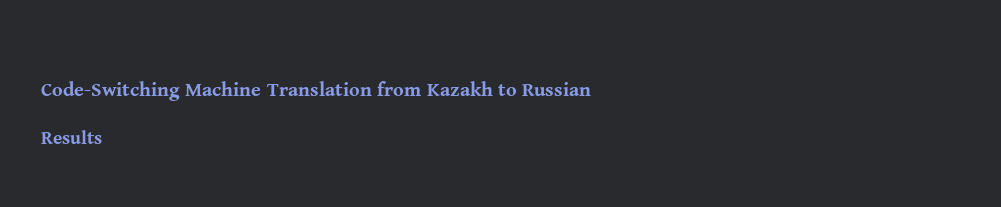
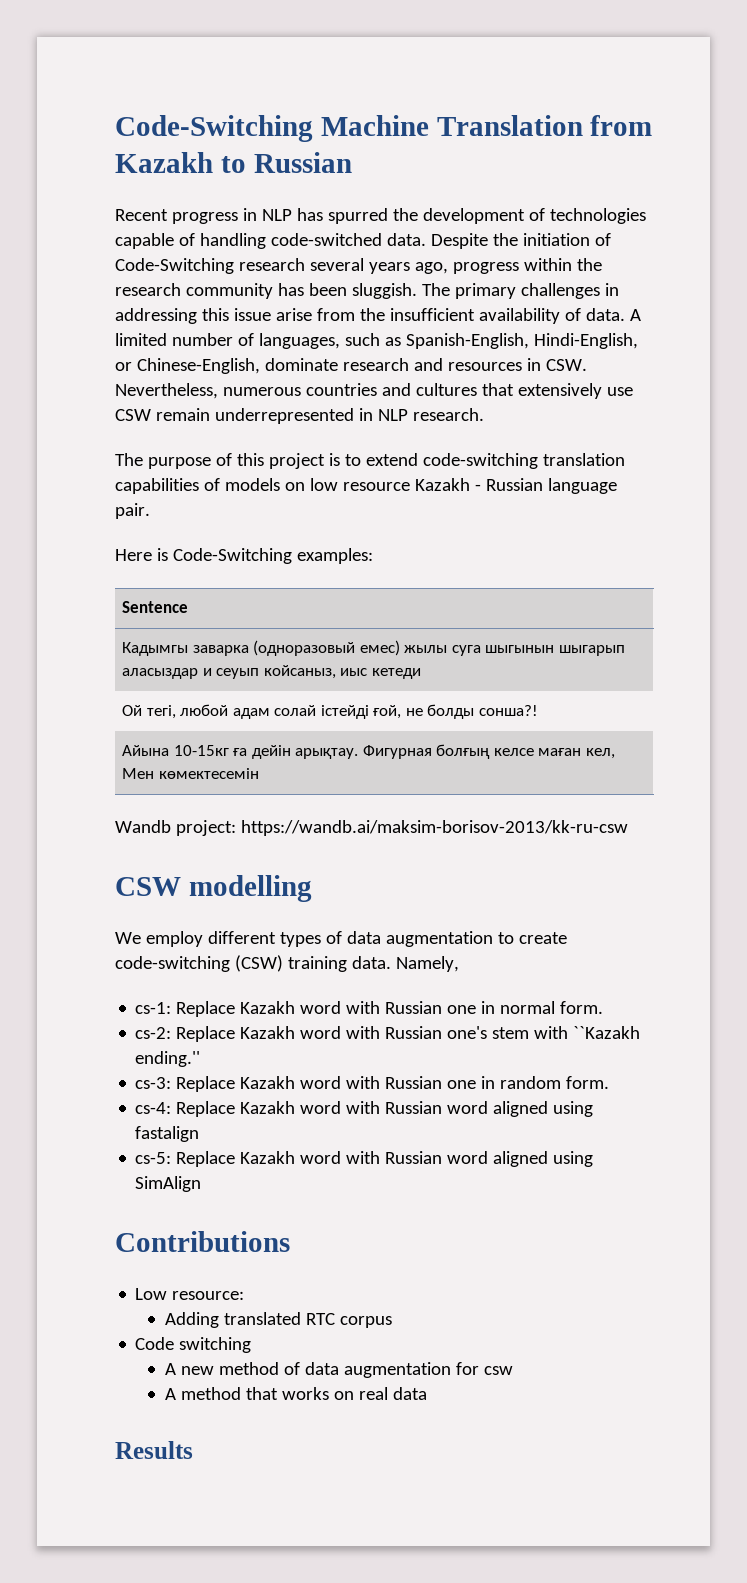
+ Recent progress in NLP has spurred the development of technologies capable of handling code-switched data. Despite the initiation of Code-Switching research several years ago, progress within the research community has been sluggish. The primary challenges in addressing this issue arise from the insufficient availability of data. A limited number of languages, such as Spanish-English, Hindi-English, or Chinese-English, dominate research and resources in CSW. Nevertheless, numerous countries and cultures that extensively use CSW remain underrepresented in NLP research.
+ The purpose of this project is to extend code-switching translation capabilities of models on low resource Kazakh - Russian language pair.
+ Here is Code-Switching examples:
+ Sentence
+ Кадымгы заварка (одноразовый емес) жылы суга шыгынын шыгарып аласыздар и сеуып койсаныз, иыс кетеди
+ Ой тегі, любой адам солай істейді ғой, не болды сонша?!
+ Айына 10-15кг ға дейін арықтау. Фигурная болғың келсе маған кел, Мен көмектесемін
+ Wandb project: https://wandb.ai/maksim-borisov-2013/kk-ru-csw
+ CSW modelling
+ We employ different types of data augmentation to create code-switching (CSW) training data. Namely,
+ cs-1: Replace Kazakh word with Russian one in normal form.
+ cs-2: Replace Kazakh word with Russian one's stem with ``Kazakh ending.''
+ cs-3: Replace Kazakh word with Russian one in random form.
+ cs-4: Replace Kazakh word with Russian word aligned using fastalign
+ cs-5: Replace Kazakh word with Russian word aligned using SimAlign
+ Contributions
+ Low resource:
+ Adding translated RTC corpus
+ Code switching
+ A new method of data augmentation for csw
+ A method that works on real data

